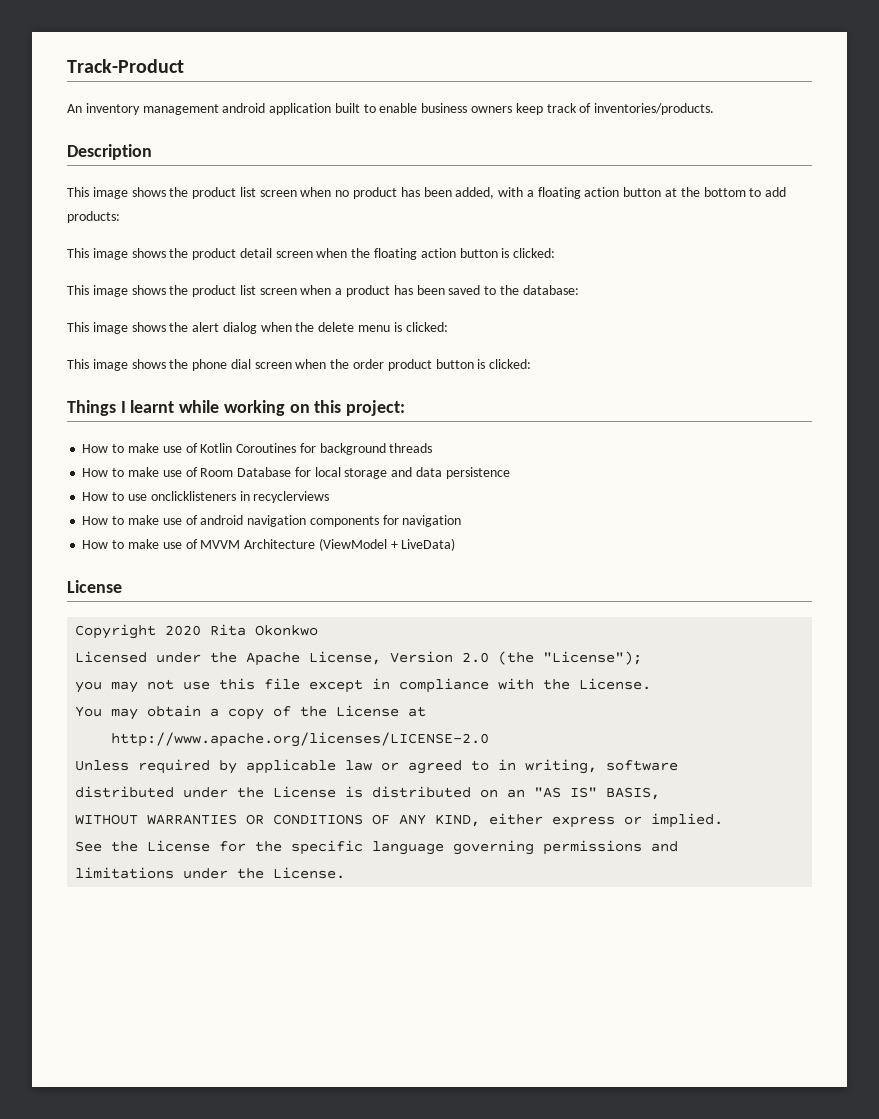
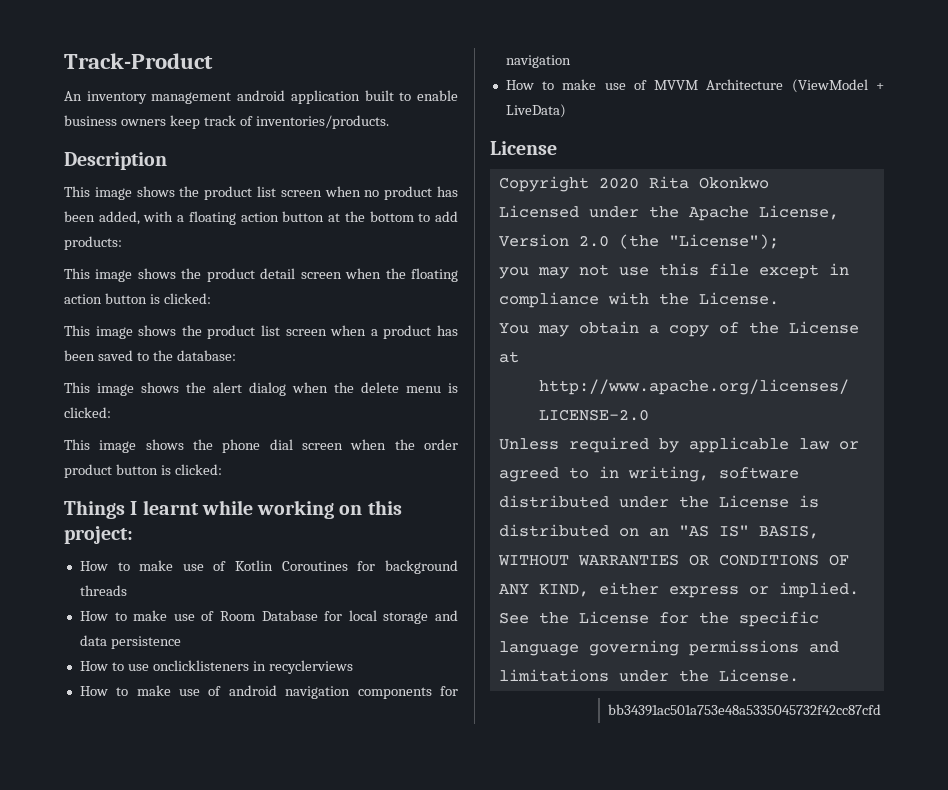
+ bb34391ac501a753e48a5335045732f42cc87cfd

